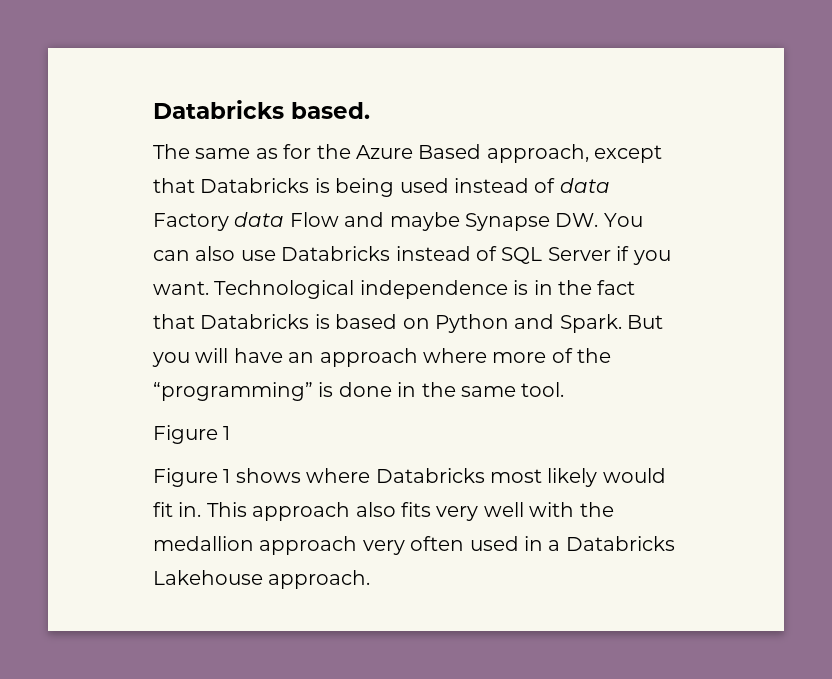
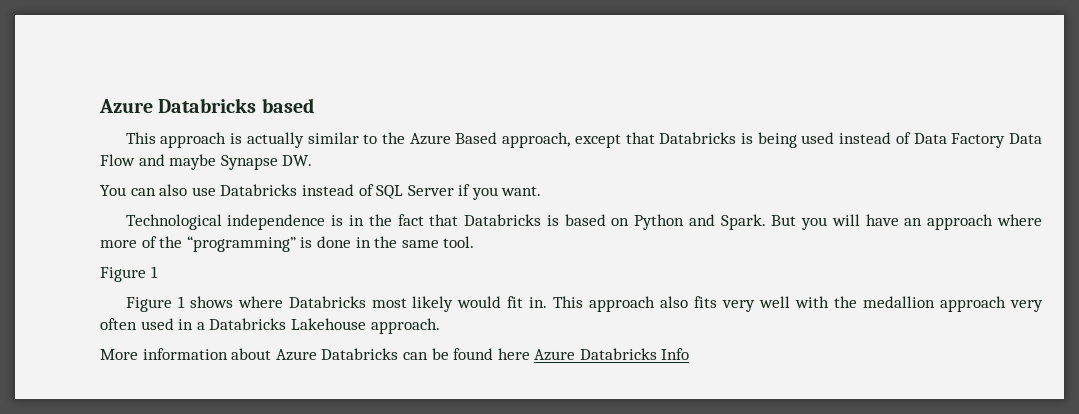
- Databricks based.
- The same as for the Azure Based approach, except that Databricks is being used instead of data Factory data Flow and maybe Synapse DW. You can also use Databricks instead of SQL Server if you want. Technological independence is in the fact that Databricks is based on Python and Spark.
+ Azure Databricks based
+ This approach is actually similar to the Azure Based approach, except that Databricks is being used instead of Data Factory Data Flow and maybe Synapse DW.
+ You can also use Databricks instead of SQL Server if you want.
+ Technological independence is in the fact that Databricks is based on Python and Spark.
+ More information about Azure Databricks can be found here Azure Databricks Info

